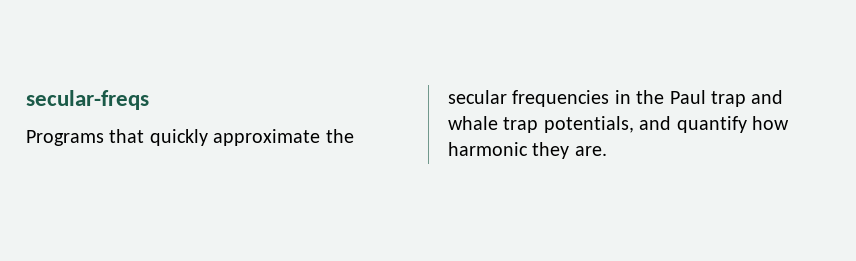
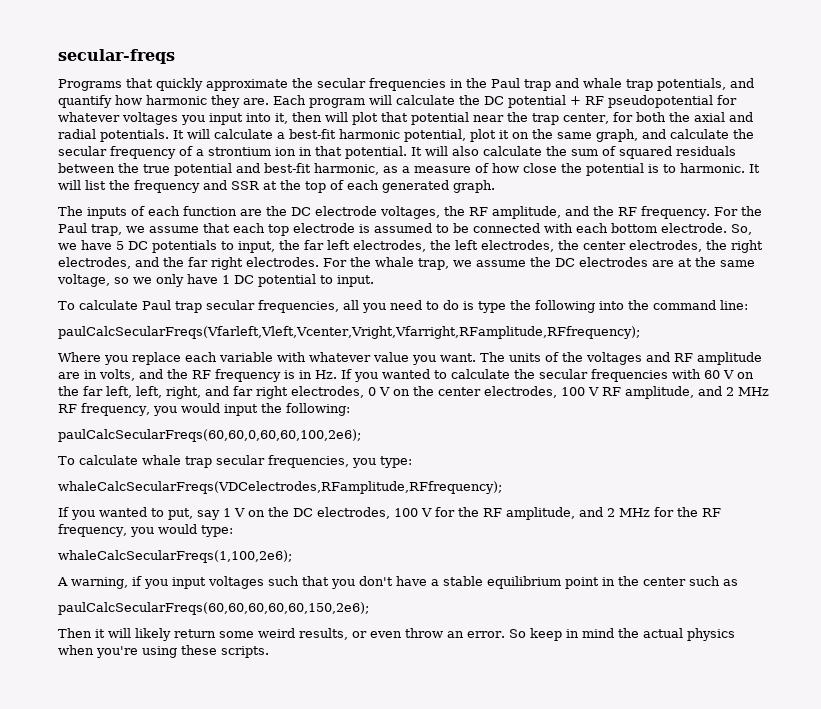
+ Each program will calculate the DC potential + RF pseudopotential for whatever voltages you input into it, then will plot that potential near the trap center, for both the axial and radial potentials. It will calculate a best-fit harmonic potential, plot it on the same graph, and calculate the secular frequency of a strontium ion in that potential. It will also calculate the sum of squared residuals between the true potential and best-fit harmonic, as a measure of how close the potential is to harmonic. It will list the frequency and SSR at the top of each generated graph.
+ The inputs of each function are the DC electrode voltages, the RF amplitude, and the RF frequency. For the Paul trap, we assume that each top electrode is assumed to be connected with each bottom electrode. So, we have 5 DC potentials to input, the far left electrodes, the left electrodes, the center electrodes, the right electrodes, and the far right electrodes. For the whale trap, we assume the DC electrodes are at the same voltage, so we only have 1 DC potential to input.
+ To calculate Paul trap secular frequencies, all you need to do is type the following into the command line:
+ paulCalcSecularFreqs(Vfarleft,Vleft,Vcenter,Vright,Vfarright,RFamplitude,RFfrequency);
+ Where you replace each variable with whatever value you want. The units of the voltages and RF amplitude are in volts, and the RF frequency is in Hz. If you wanted to calculate the secular frequencies with 60 V on the far left, left, right, and far right electrodes, 0 V on the center electrodes, 100 V RF amplitude, and 2 MHz RF frequency, you would input the following:
+ paulCalcSecularFreqs(60,60,0,60,60,100,2e6);
+ To calculate whale trap secular frequencies, you type:
+ whaleCalcSecularFreqs(VDCelectrodes,RFamplitude,RFfrequency);
+ If you wanted to put, say 1 V on the DC electrodes, 100 V for the RF amplitude, and 2 MHz for the RF frequency, you would type:
+ whaleCalcSecularFreqs(1,100,2e6);
+ A warning, if you input voltages such that you don't have a stable equilibrium point in the center such as
+ paulCalcSecularFreqs(60,60,60,60,60,150,2e6);
+ Then it will likely return some weird results, or even throw an error. So keep in mind the actual physics when you're using these scripts.

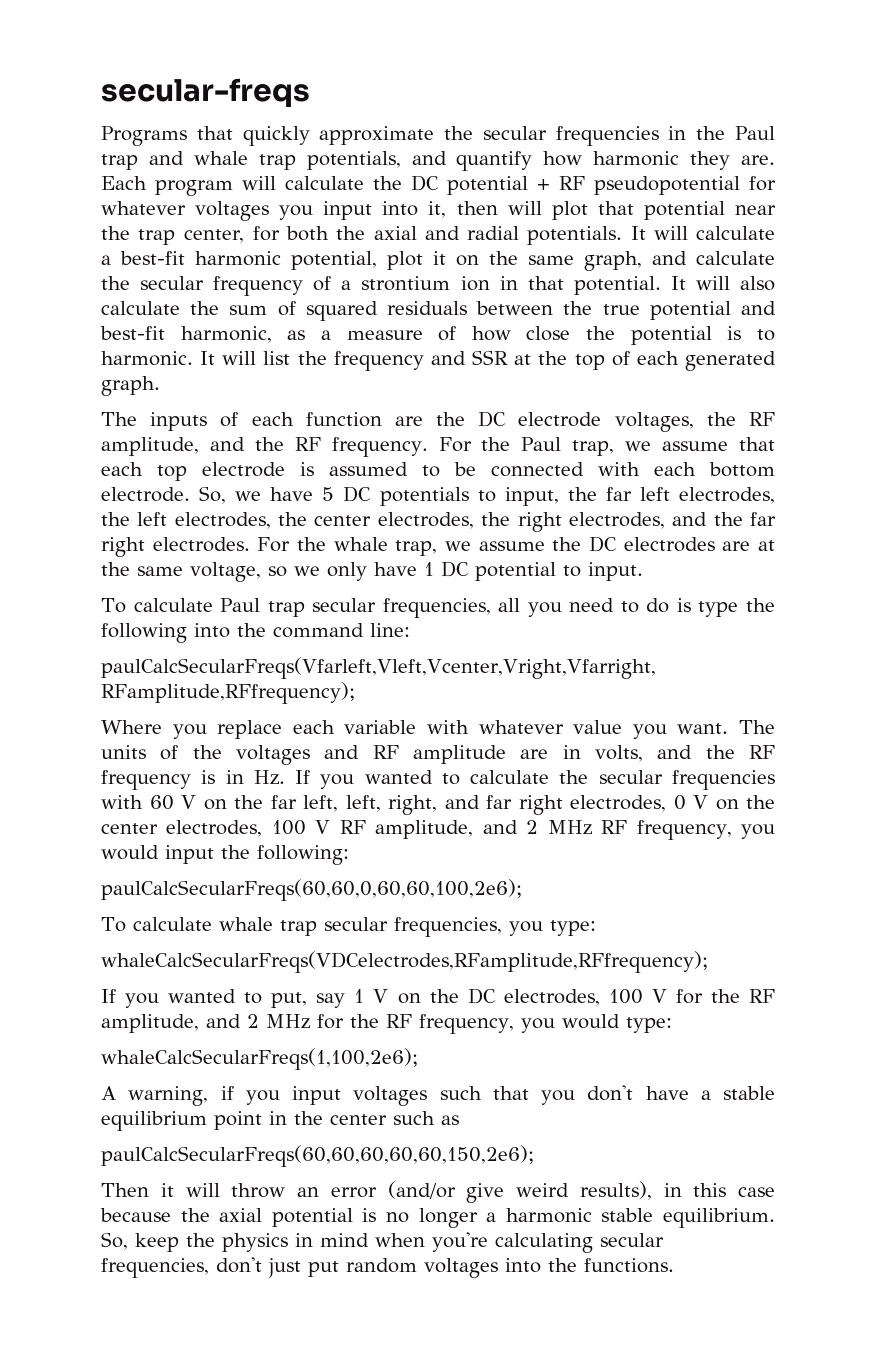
- Then it will likely return some weird results, or even throw an error. So keep in mind the actual physics when you're using these scripts.
+ Then it will throw an error (and/or give weird results), in this case because the axial potential is no longer a harmonic stable equilibrium. So, keep the physics in mind when you're calculating secular frequencies, don't just put random voltages into the functions.

